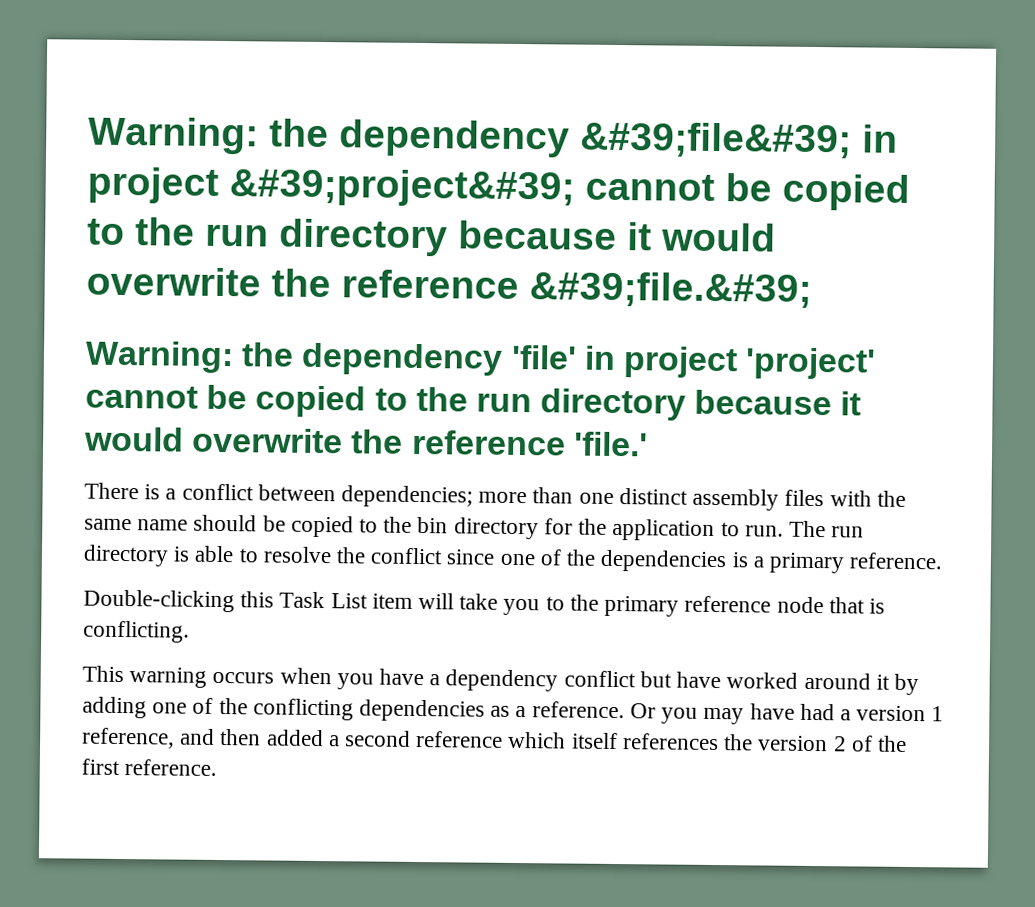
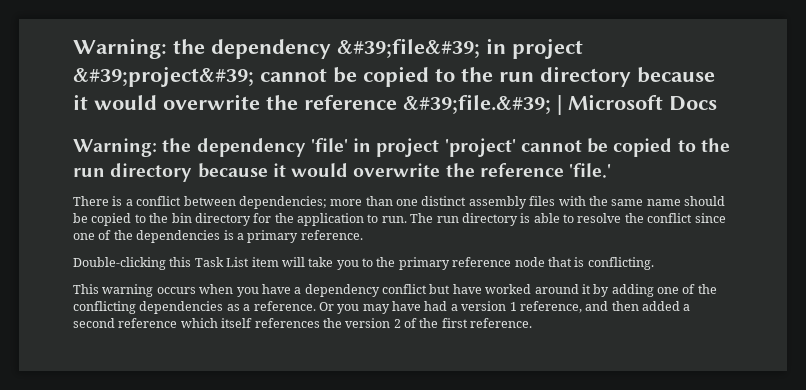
- Warning: the dependency &#39;file&#39; in project &#39;project&#39; cannot be copied to the run directory because it would overwrite the reference &#39;file.&#39;
+ Warning: the dependency &#39;file&#39; in project &#39;project&#39; cannot be copied to the run directory because it would overwrite the reference &#39;file.&#39; | Microsoft Docs

